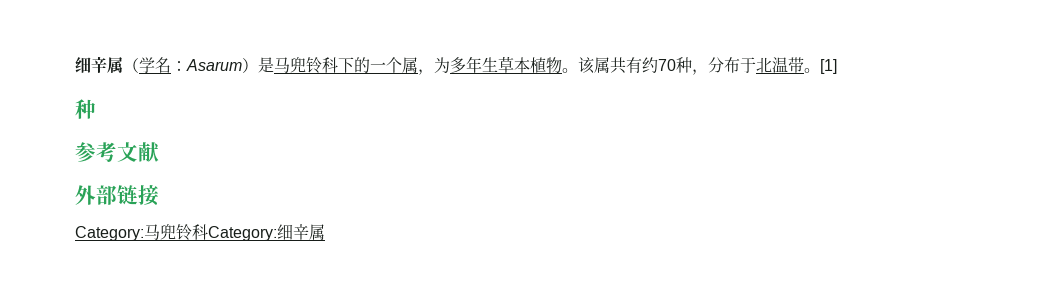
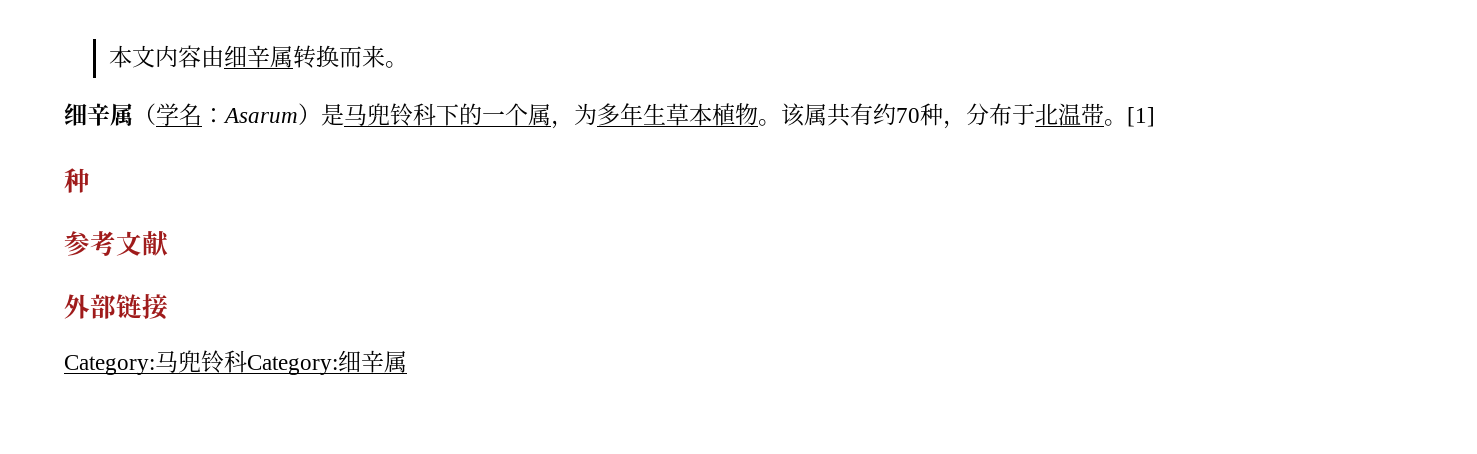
+ 本文内容由细辛属转换而来。

